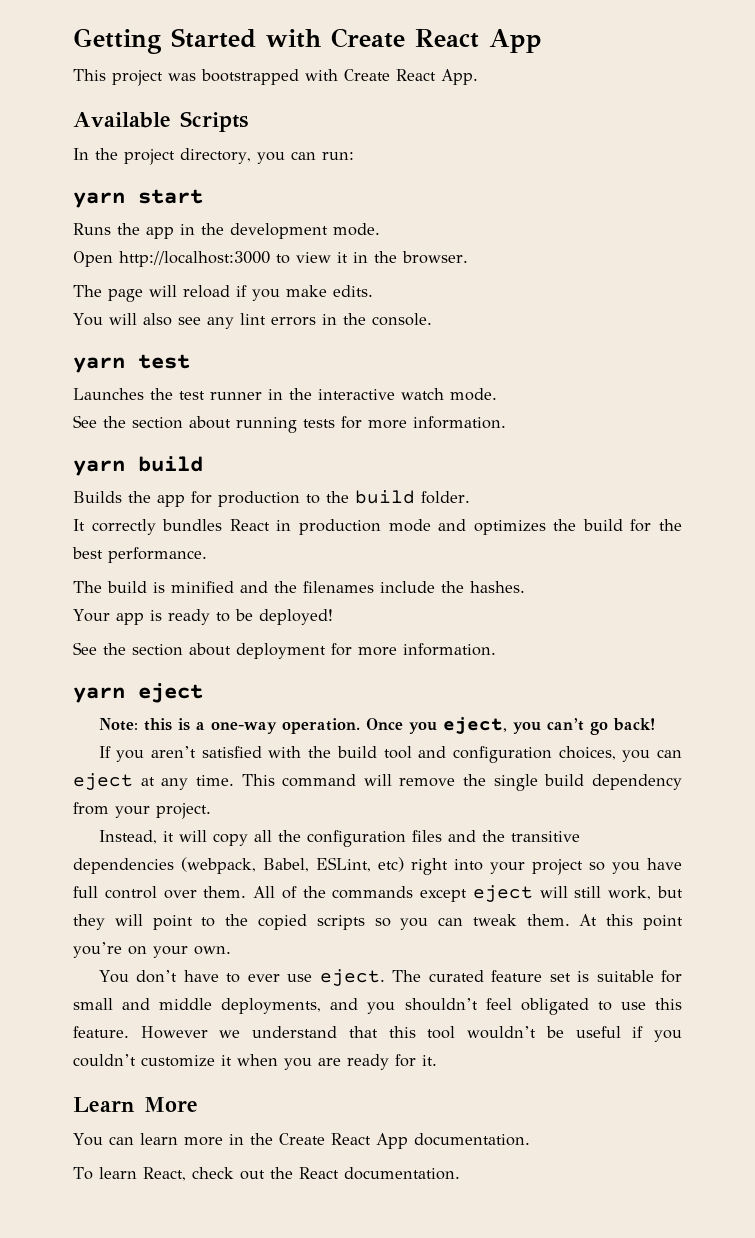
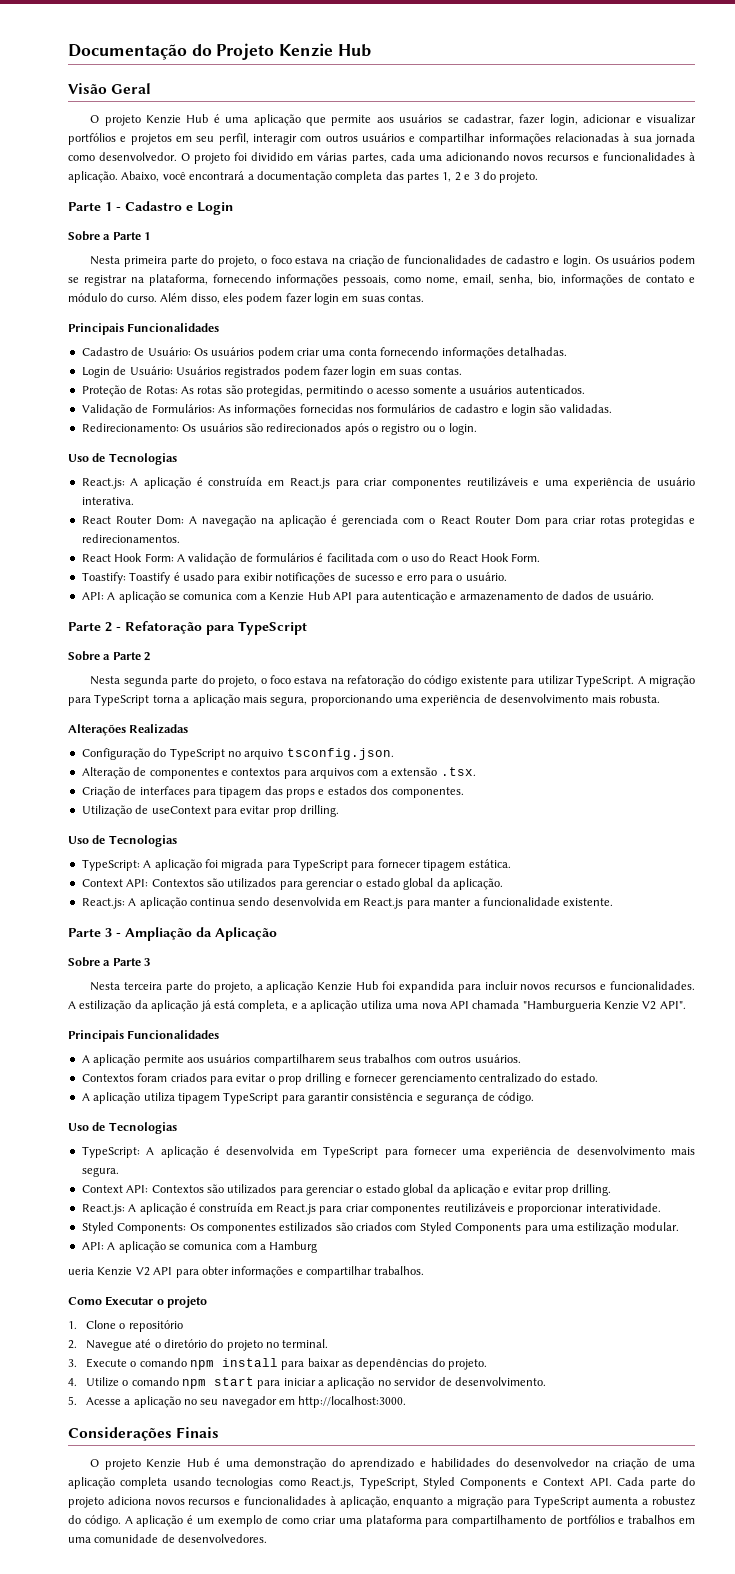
- Getting Started with Create React App
- This project was bootstrapped with Create React App.
- Available Scripts
- In the project directory, you can run:
- yarn start
- Runs the app in the development mode.
- Open http://localhost:3000 to view it in the browser.
- The page will reload if you make edits.
- You will also see any lint errors in the console.
- yarn test
- Launches the test runner in the interactive watch mode.
- See the section about running tests for more information.
- yarn build
- Builds the app for production to the build folder.
- It correctly bundles React in production mode and optimizes the build for the best performance.
- The build is minified and the filenames include the hashes.
- Your app is ready to be deployed!
- See the section about deployment for more information.
- yarn eject
- Note: this is a one-way operation. Once you eject, you can’t go back!
- If you aren’t satisfied with the build tool and configuration choices, you can eject at any time. This command will remove the single build dependency from your project.
- Instead, it will copy all the configuration files and the transitive dependencies (webpack, Babel, ESLint, etc) right into your project so you have full control over them. All of the commands except eject will still work, but they will point to the copied scripts so you can tweak them. At this point you’re on your own.
- You don’t have to ever use eject. The curated feature set is suitable for small and middle deployments, and you shouldn’t feel obligated to use this feature. However we understand that this tool wouldn’t be useful if you couldn’t customize it when you are ready for it.
- Learn More
- You can learn more in the Create React App documentation.
- To learn React, check out the React documentation.
+ Documentação do Projeto Kenzie Hub
+ Visão Geral
+ O projeto Kenzie Hub é uma aplicação que permite aos usuários se cadastrar, fazer login, adicionar e visualizar portfólios e projetos em seu perfil, interagir com outros usuários e compartilhar informações relacionadas à sua jornada como desenvolvedor. O projeto foi dividido em várias partes, cada uma adicionando novos recursos e funcionalidades à aplicação. Abaixo, você encontrará a documentação completa das partes 1, 2 e 3 do projeto.
+ Parte 1 - Cadastro e Login
+ Sobre a Parte 1
+ Nesta primeira parte do projeto, o foco estava na criação de funcionalidades de cadastro e login. Os usuários podem se registrar na plataforma, fornecendo informações pessoais, como nome, email, senha, bio, informações de contato e módulo do curso. Além disso, eles podem fazer login em suas contas.
+ Principais Funcionalidades
+ Cadastro de Usuário: Os usuários podem criar uma conta fornecendo informações detalhadas.
+ Login de Usuário: Usuários registrados podem fazer login em suas contas.
+ Proteção de Rotas: As rotas são protegidas, permitindo o acesso somente a usuários autenticados.
+ Validação de Formulários: As informações fornecidas nos formulários de cadastro e login são validadas.
+ Redirecionamento: Os usuários são redirecionados após o registro ou o login.
+ Uso de Tecnologias
+ React.js: A aplicação é construída em React.js para criar componentes reutilizáveis e uma experiência de usuário interativa.
+ React Router Dom: A navegação na aplicação é gerenciada com o React Router Dom para criar rotas protegidas e redirecionamentos.
+ React Hook Form: A validação de formulários é facilitada com o uso do React Hook Form.
+ Toastify: Toastify é usado para exibir notificações de sucesso e erro para o usuário.
+ API: A aplicação se comunica com a Kenzie Hub API para autenticação e armazenamento de dados de usuário.
+ Parte 2 - Refatoração para TypeScript
+ Sobre a Parte 2
+ Nesta segunda parte do projeto, o foco estava na refatoração do código existente para utilizar TypeScript. A migração para TypeScript torna a aplicação mais segura, proporcionando uma experiência de desenvolvimento mais robusta.
+ Alterações Realizadas
+ Configuração do TypeScript no arquivo tsconfig.json.
+ Alteração de componentes e contextos para arquivos com a extensão .tsx.
+ Criação de interfaces para tipagem das props e estados dos componentes.
+ Utilização de useContext para evitar prop drilling.
+ Uso de Tecnologias
+ TypeScript: A aplicação foi migrada para TypeScript para fornecer tipagem estática.
+ Context API: Contextos são utilizados para gerenciar o estado global da aplicação.
+ React.js: A aplicação continua sendo desenvolvida em React.js para manter a funcionalidade existente.
+ Parte 3 - Ampliação da Aplicação
+ Sobre a Parte 3
+ Nesta terceira parte do projeto, a aplicação Kenzie Hub foi expandida para incluir novos recursos e funcionalidades. A estilização da aplicação já está completa, e a aplicação utiliza uma nova API chamada "Hamburgueria Kenzie V2 API".
+ Principais Funcionalidades
+ A aplicação permite aos usuários compartilharem seus trabalhos com outros usuários.
+ Contextos foram criados para evitar o prop drilling e fornecer gerenciamento centralizado do estado.
+ A aplicação utiliza tipagem TypeScript para garantir consistência e segurança de código.
+ Uso de Tecnologias
+ TypeScript: A aplicação é desenvolvida em TypeScript para fornecer uma experiência de desenvolvimento mais segura.
+ Context API: Contextos são utilizados para gerenciar o estado global da aplicação e evitar prop drilling.
+ React.js: A aplicação é construída em React.js para criar componentes reutilizáveis e proporcionar interatividade.
+ Styled Components: Os componentes estilizados são criados com Styled Components para uma estilização modular.
+ API: A aplicação se comunica com a Hamburg
+ ueria Kenzie V2 API para obter informações e compartilhar trabalhos.
+ Como Executar o projeto
+ 1. Clone o repositório
+ 2. Navegue até o diretório do projeto no terminal.
+ 3. Execute o comando npm install para baixar as dependências do projeto.
+ 4. Utilize o comando npm start para iniciar a aplicação no servidor de desenvolvimento.
+ 5. Acesse a aplicação no seu navegador em http://localhost:3000.
+ Considerações Finais
+ O projeto Kenzie Hub é uma demonstração do aprendizado e habilidades do desenvolvedor na criação de uma aplicação completa usando tecnologias como React.js, TypeScript, Styled Components e Context API. Cada parte do projeto adiciona novos recursos e funcionalidades à aplicação, enquanto a migração para TypeScript aumenta a robustez do código. A aplicação é um exemplo de como criar uma plataforma para compartilhamento de portfólios e trabalhos em uma comunidade de desenvolvedores.

